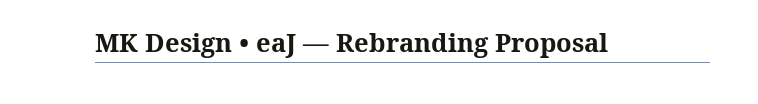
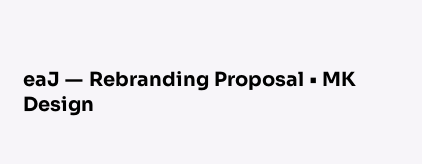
- MK Design • eaJ — Rebranding Proposal
+ eaJ — Rebranding Proposal • MK Design

